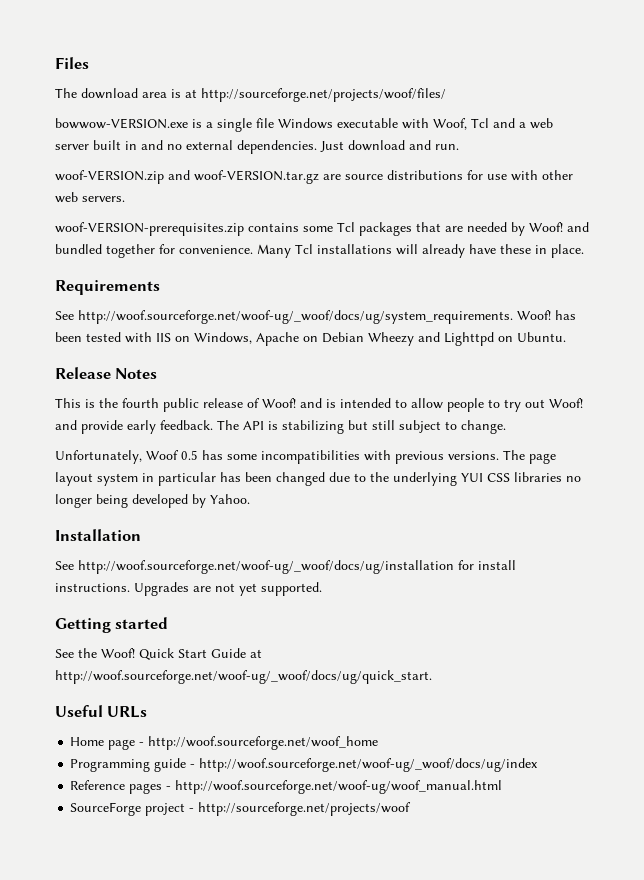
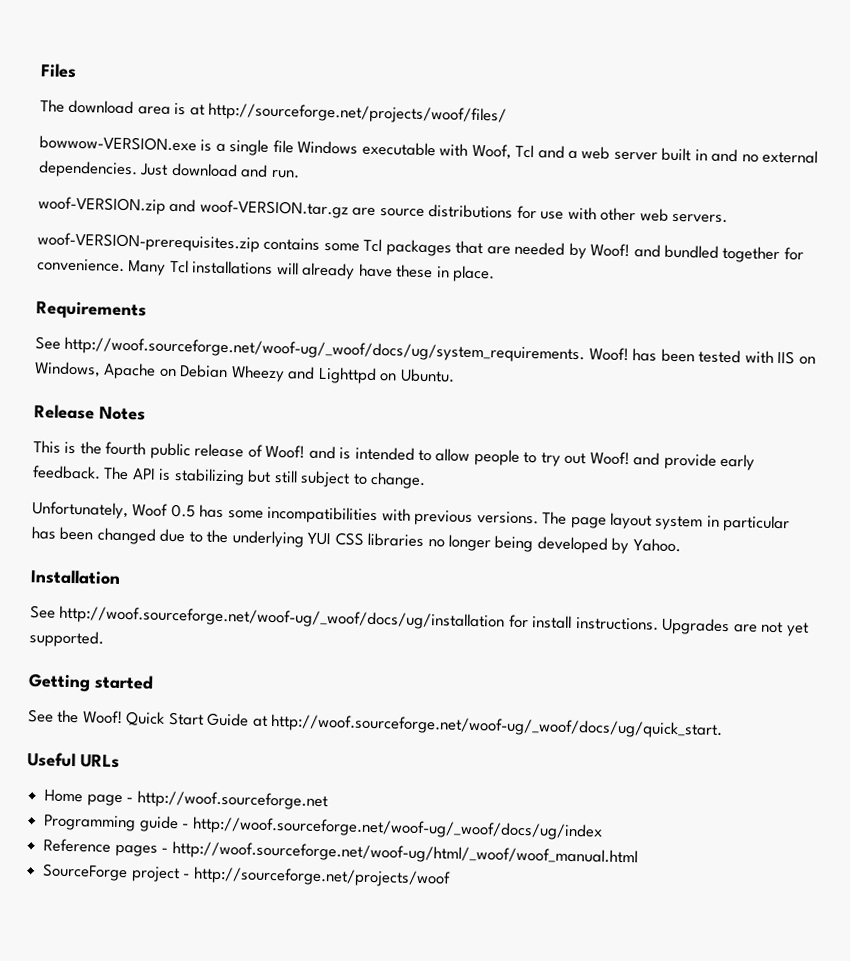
- Home page - http://woof.sourceforge.net/woof_home
+ Home page - http://woof.sourceforge.net
- Reference pages - http://woof.sourceforge.net/woof-ug/woof_manual.html
+ Reference pages - http://woof.sourceforge.net/woof-ug/html/_woof/woof_manual.html

